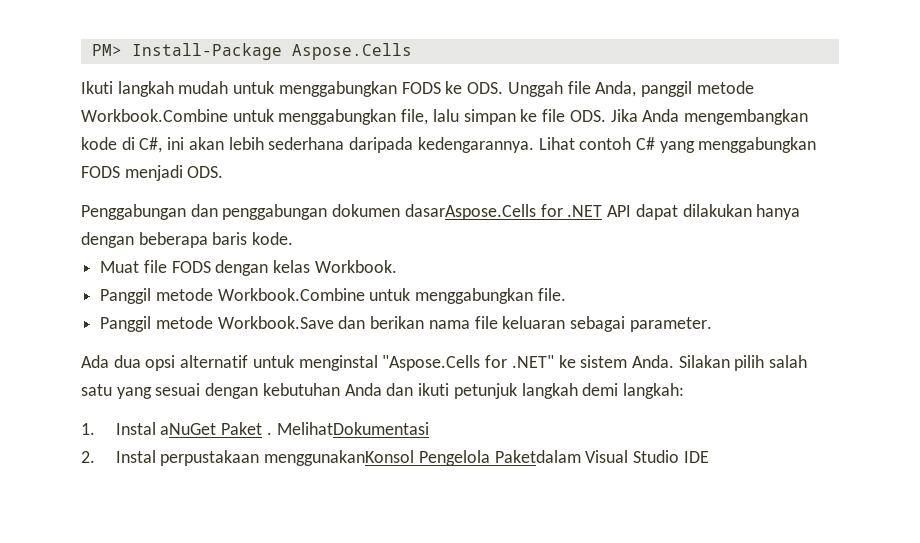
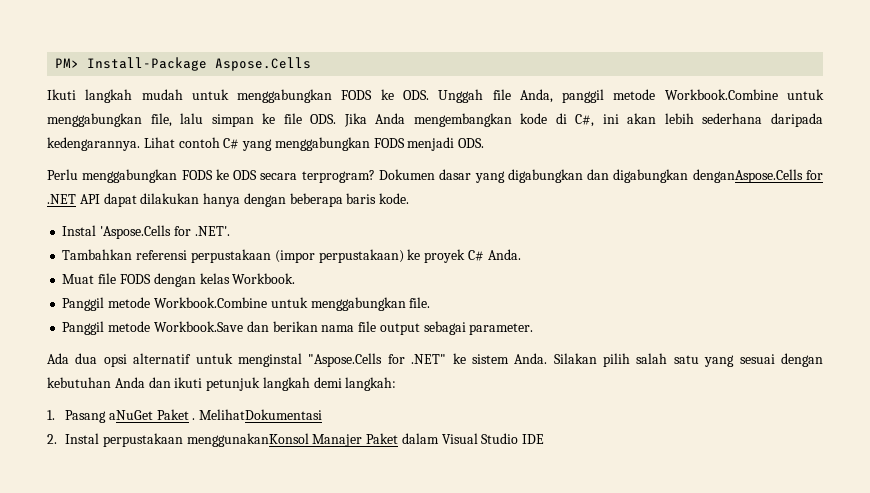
- Penggabungan dan penggabungan dokumen dasarAspose.Cells for .NET API dapat dilakukan hanya dengan beberapa baris kode.
+ Perlu menggabungkan FODS ke ODS secara terprogram? Dokumen dasar yang digabungkan dan digabungkan denganAspose.Cells for .NET API dapat dilakukan hanya dengan beberapa baris kode.
+ Instal 'Aspose.Cells for .NET'.
+ Tambahkan referensi perpustakaan (impor perpustakaan) ke proyek C# Anda.
- Panggil metode Workbook.Save dan berikan nama file keluaran sebagai parameter.
+ Panggil metode Workbook.Save dan berikan nama file output sebagai parameter.
- 1. Instal aNuGet Paket .
+ 1. Pasang aNuGet Paket .
- 2. Instal perpustakaan menggunakanKonsol Pengelola Paketdalam Visual Studio IDE
+ 2. Instal perpustakaan menggunakanKonsol Manajer Paket dalam Visual Studio IDE

